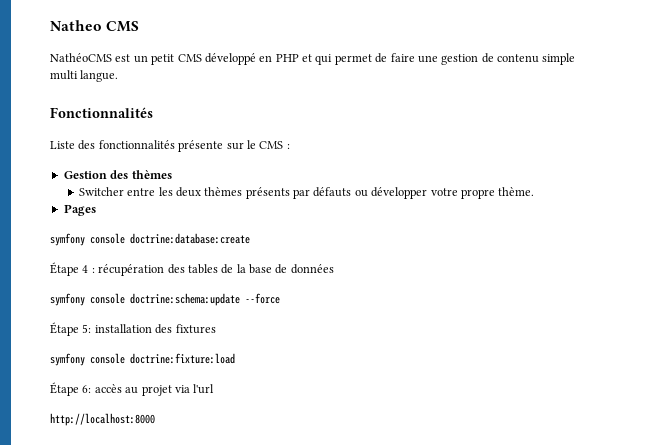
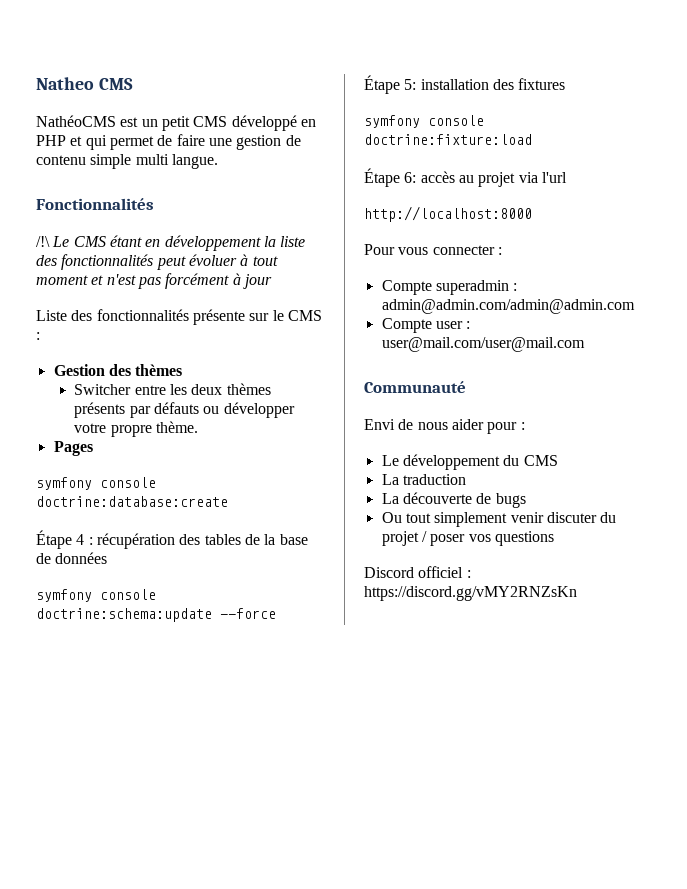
+ /!\ Le CMS étant en développement la liste des fonctionnalités peut évoluer à tout moment et n'est pas forcément à jour
+ Pour vous connecter :
+ Compte superadmin : admin@admin.com/admin@admin.com
+ Compte user : user@mail.com/user@mail.com
+ Communauté
+ Envi de nous aider pour :
+ Le développement du CMS
+ La traduction
+ La découverte de bugs
+ Ou tout simplement venir discuter du projet / poser vos questions
+ Discord officiel : https://discord.gg/vMY2RNZsKn

